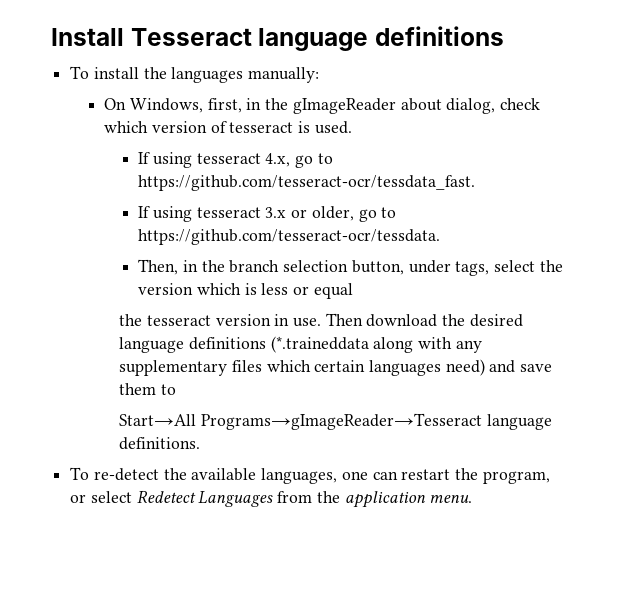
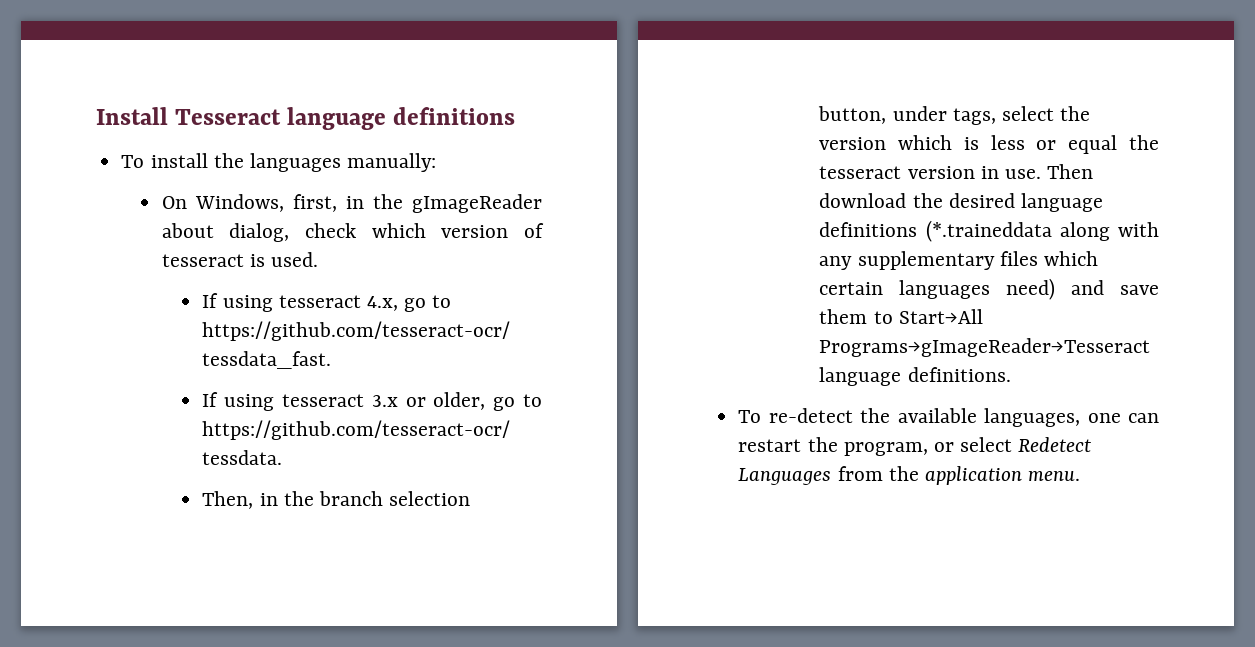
- Then, in the branch selection button, under tags, select the version which is less or equal
- the tesseract version in use.
+ Then, in the branch selection button, under tags, select the version which is less or equal the tesseract version in use.
- Then download the desired language definitions (*.traineddata along with any supplementary files which certain languages need) and save them to
- Start→All Programs→gImageReader→Tesseract language definitions.
+ Then download the desired language definitions (*.traineddata along with any supplementary files which certain languages need) and save them to Start→All Programs→gImageReader→Tesseract language definitions.

